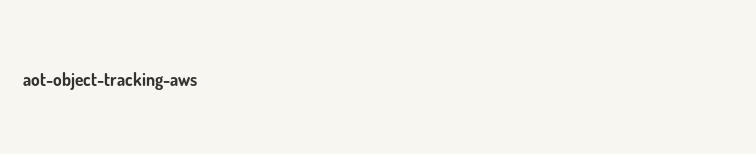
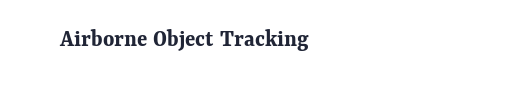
- aot-object-tracking-aws
+ Airborne Object Tracking

